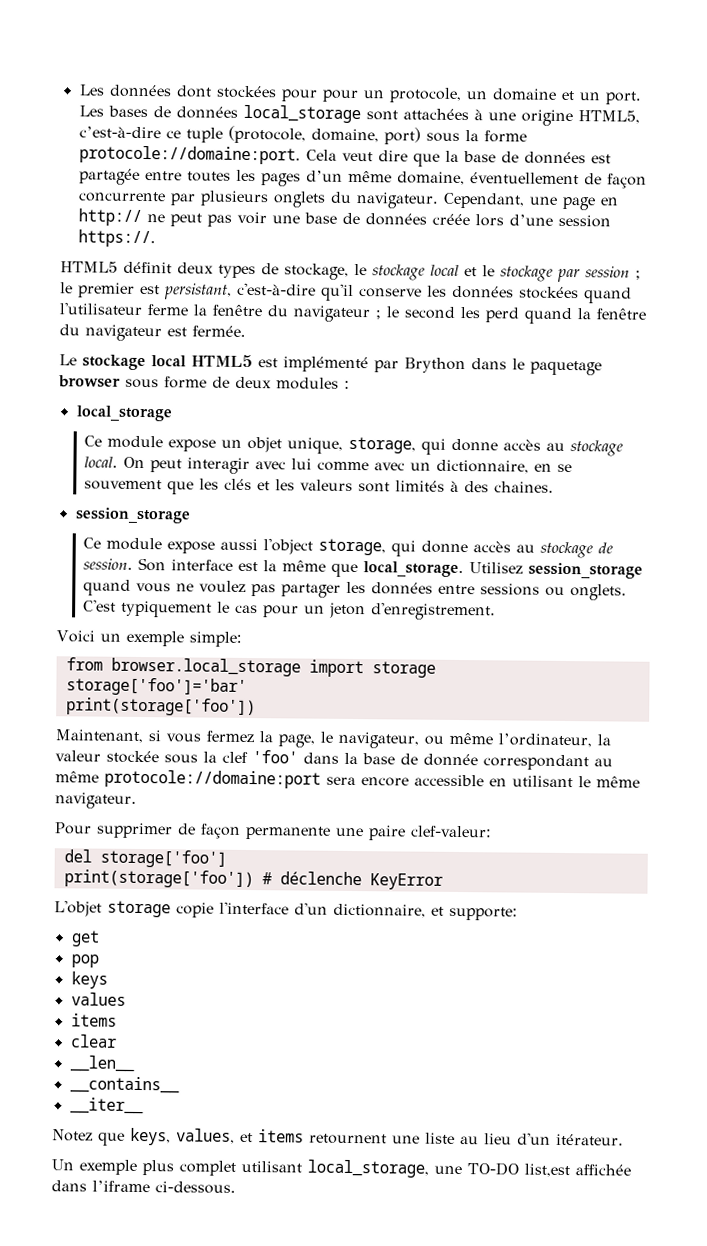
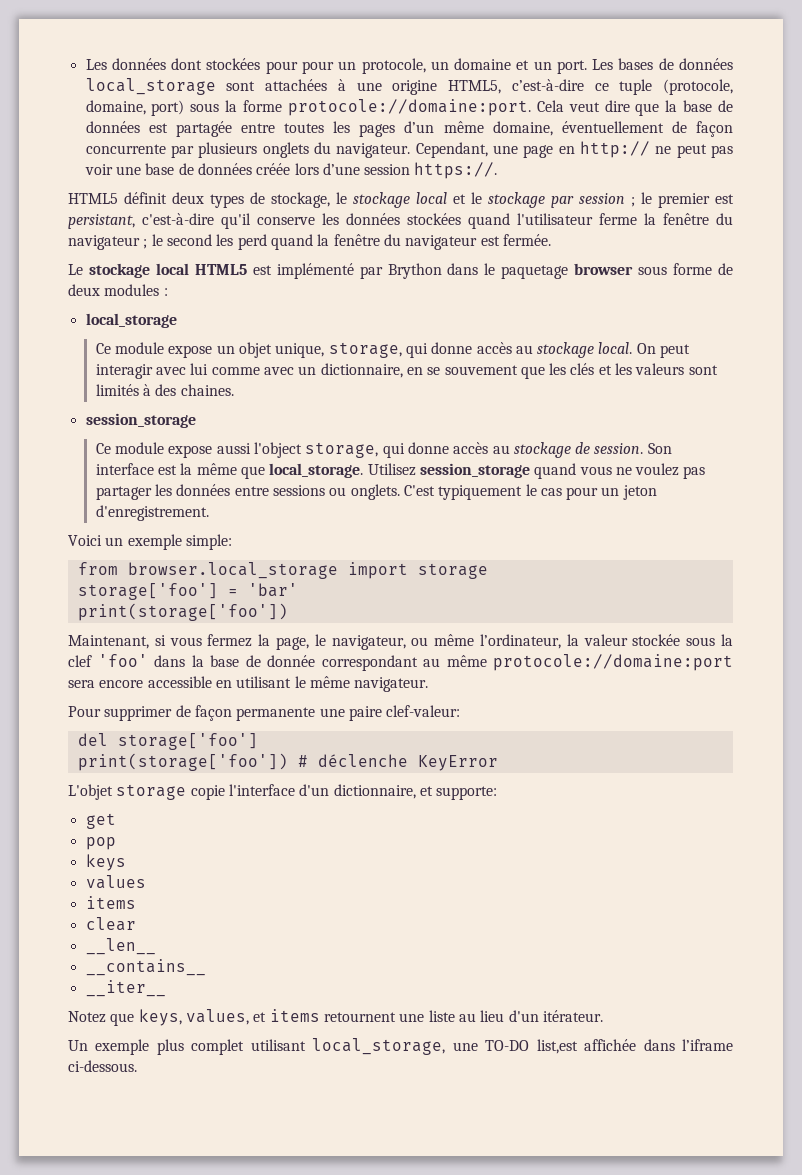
- storage['foo']='bar'
+ storage['foo'] = 'bar'

